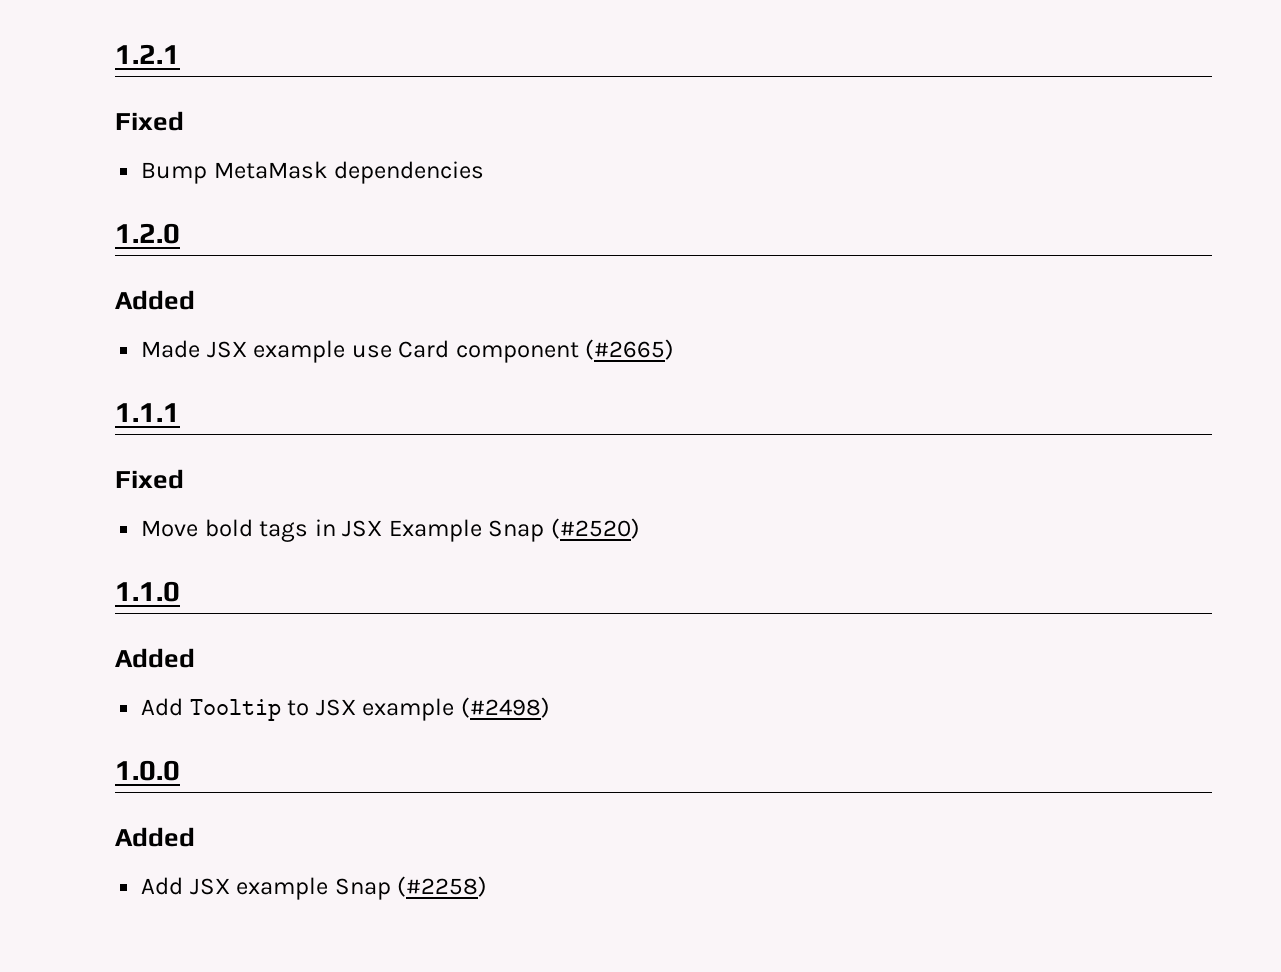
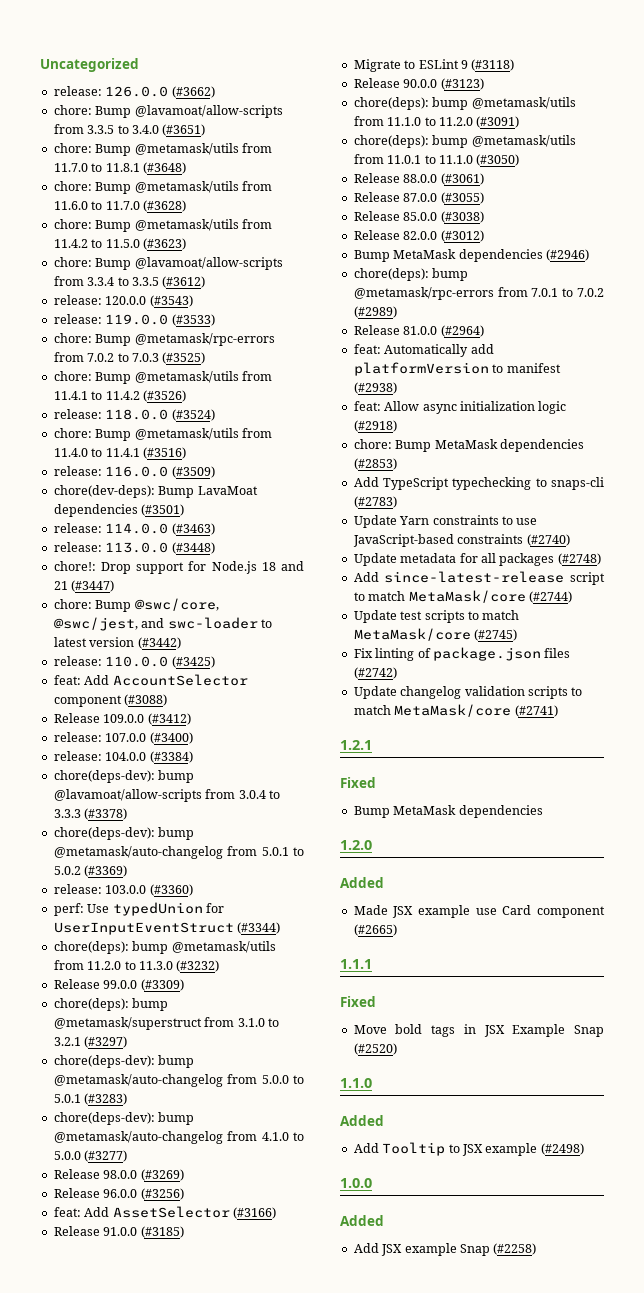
+ Uncategorized
+ release: 126.0.0 (#3662)
+ chore: Bump @lavamoat/allow-scripts from 3.3.5 to 3.4.0 (#3651)
+ chore: Bump @metamask/utils from 11.7.0 to 11.8.1 (#3648)
+ chore: Bump @metamask/utils from 11.6.0 to 11.7.0 (#3628)
+ chore: Bump @metamask/utils from 11.4.2 to 11.5.0 (#3623)
+ chore: Bump @lavamoat/allow-scripts from 3.3.4 to 3.3.5 (#3612)
+ release: 120.0.0 (#3543)
+ release: 119.0.0 (#3533)
+ chore: Bump @metamask/rpc-errors from 7.0.2 to 7.0.3 (#3525)
+ chore: Bump @metamask/utils from 11.4.1 to 11.4.2 (#3526)
+ release: 118.0.0 (#3524)
+ chore: Bump @metamask/utils from 11.4.0 to 11.4.1 (#3516)
+ release: 116.0.0 (#3509)
+ chore(dev-deps): Bump LavaMoat dependencies (#3501)
+ release: 114.0.0 (#3463)
+ release: 113.0.0 (#3448)
+ chore!: Drop support for Node.js 18 and 21 (#3447)
+ chore: Bump @swc/core, @swc/jest, and swc-loader to latest version (#3442)
+ release: 110.0.0 (#3425)
+ feat: Add AccountSelector component (#3088)
+ Release 109.0.0 (#3412)
+ release: 107.0.0 (#3400)
+ release: 104.0.0 (#3384)
+ chore(deps-dev): bump @lavamoat/allow-scripts from 3.0.4 to 3.3.3 (#3378)
+ chore(deps-dev): bump @metamask/auto-changelog from 5.0.1 to 5.0.2 (#3369)
+ release: 103.0.0 (#3360)
+ perf: Use typedUnion for UserInputEventStruct (#3344)
+ chore(deps): bump @metamask/utils from 11.2.0 to 11.3.0 (#3232)
+ Release 99.0.0 (#3309)
+ chore(deps): bump @metamask/superstruct from 3.1.0 to 3.2.1 (#3297)
+ chore(deps-dev): bump @metamask/auto-changelog from 5.0.0 to 5.0.1 (#3283)
+ chore(deps-dev): bump @metamask/auto-changelog from 4.1.0 to 5.0.0 (#3277)
+ Release 98.0.0 (#3269)
+ Release 96.0.0 (#3256)
+ feat: Add AssetSelector (#3166)
+ Release 91.0.0 (#3185)
+ Migrate to ESLint 9 (#3118)
+ Release 90.0.0 (#3123)
+ chore(deps): bump @metamask/utils from 11.1.0 to 11.2.0 (#3091)
+ chore(deps): bump @metamask/utils from 11.0.1 to 11.1.0 (#3050)
+ Release 88.0.0 (#3061)
+ Release 87.0.0 (#3055)
+ Release 85.0.0 (#3038)
+ Release 82.0.0 (#3012)
+ Bump MetaMask dependencies (#2946)
+ chore(deps): bump @metamask/rpc-errors from 7.0.1 to 7.0.2 (#2989)
+ Release 81.0.0 (#2964)
+ feat: Automatically add platformVersion to manifest (#2938)
+ feat: Allow async initialization logic (#2918)
+ chore: Bump MetaMask dependencies (#2853)
+ Add TypeScript typechecking to snaps-cli (#2783)
+ Update Yarn constraints to use JavaScript-based constraints (#2740)
+ Update metadata for all packages (#2748)
+ Add since-latest-release script to match MetaMask/core (#2744)
+ Update test scripts to match MetaMask/core (#2745)
+ Fix linting of package.json files (#2742)
+ Update changelog validation scripts to match MetaMask/core (#2741)

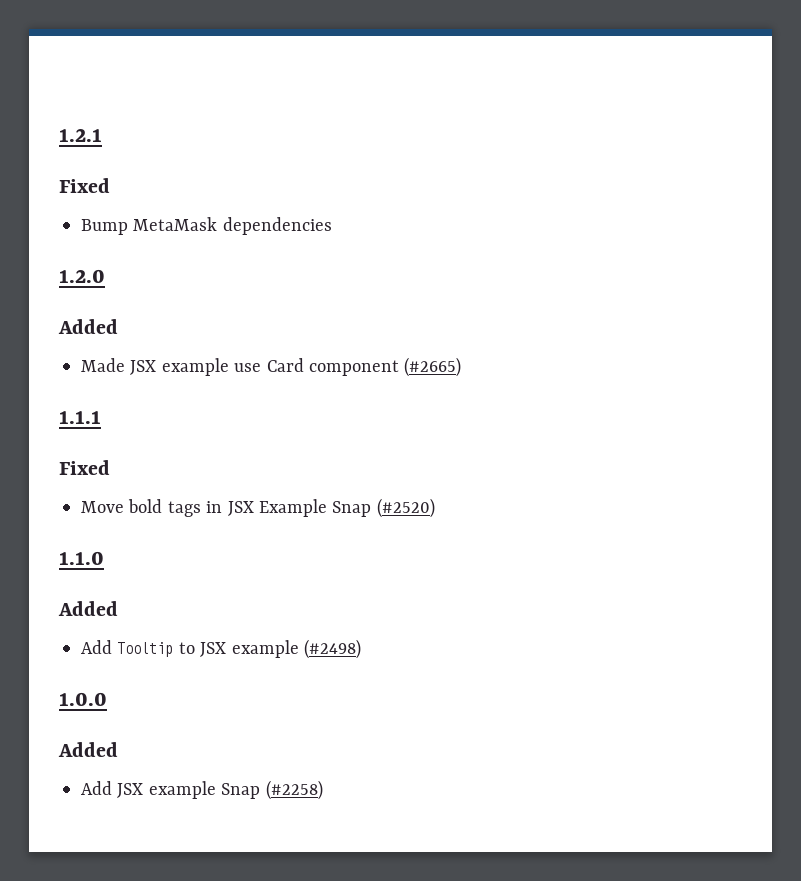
- Uncategorized
- release: 126.0.0 (#3662)
- chore: Bump @lavamoat/allow-scripts from 3.3.5 to 3.4.0 (#3651)
- chore: Bump @metamask/utils from 11.7.0 to 11.8.1 (#3648)
- chore: Bump @metamask/utils from 11.6.0 to 11.7.0 (#3628)
- chore: Bump @metamask/utils from 11.4.2 to 11.5.0 (#3623)
- chore: Bump @lavamoat/allow-scripts from 3.3.4 to 3.3.5 (#3612)
- release: 120.0.0 (#3543)
- release: 119.0.0 (#3533)
- chore: Bump @metamask/rpc-errors from 7.0.2 to 7.0.3 (#3525)
- chore: Bump @metamask/utils from 11.4.1 to 11.4.2 (#3526)
- release: 118.0.0 (#3524)
- chore: Bump @metamask/utils from 11.4.0 to 11.4.1 (#3516)
- release: 116.0.0 (#3509)
- chore(dev-deps): Bump LavaMoat dependencies (#3501)
- release: 114.0.0 (#3463)
- release: 113.0.0 (#3448)
- chore!: Drop support for Node.js 18 and 21 (#3447)
- chore: Bump @swc/core, @swc/jest, and swc-loader to latest version (#3442)
- release: 110.0.0 (#3425)
- feat: Add AccountSelector component (#3088)
- Release 109.0.0 (#3412)
- release: 107.0.0 (#3400)
- release: 104.0.0 (#3384)
- chore(deps-dev): bump @lavamoat/allow-scripts from 3.0.4 to 3.3.3 (#3378)
- chore(deps-dev): bump @metamask/auto-changelog from 5.0.1 to 5.0.2 (#3369)
- release: 103.0.0 (#3360)
- perf: Use typedUnion for UserInputEventStruct (#3344)
- chore(deps): bump @metamask/utils from 11.2.0 to 11.3.0 (#3232)
- Release 99.0.0 (#3309)
- chore(deps): bump @metamask/superstruct from 3.1.0 to 3.2.1 (#3297)
- chore(deps-dev): bump @metamask/auto-changelog from 5.0.0 to 5.0.1 (#3283)
- chore(deps-dev): bump @metamask/auto-changelog from 4.1.0 to 5.0.0 (#3277)
- Release 98.0.0 (#3269)
- Release 96.0.0 (#3256)
- feat: Add AssetSelector (#3166)
- Release 91.0.0 (#3185)
- Migrate to ESLint 9 (#3118)
- Release 90.0.0 (#3123)
- chore(deps): bump @metamask/utils from 11.1.0 to 11.2.0 (#3091)
- chore(deps): bump @metamask/utils from 11.0.1 to 11.1.0 (#3050)
- Release 88.0.0 (#3061)
- Release 87.0.0 (#3055)
- Release 85.0.0 (#3038)
- Release 82.0.0 (#3012)
- Bump MetaMask dependencies (#2946)
- chore(deps): bump @metamask/rpc-errors from 7.0.1 to 7.0.2 (#2989)
- Release 81.0.0 (#2964)
- feat: Automatically add platformVersion to manifest (#2938)
- feat: Allow async initialization logic (#2918)
- chore: Bump MetaMask dependencies (#2853)
- Add TypeScript typechecking to snaps-cli (#2783)
- Update Yarn constraints to use JavaScript-based constraints (#2740)
- Update metadata for all packages (#2748)
- Add since-latest-release script to match MetaMask/core (#2744)
- Update test scripts to match MetaMask/core (#2745)
- Fix linting of package.json files (#2742)
- Update changelog validation scripts to match MetaMask/core (#2741)

